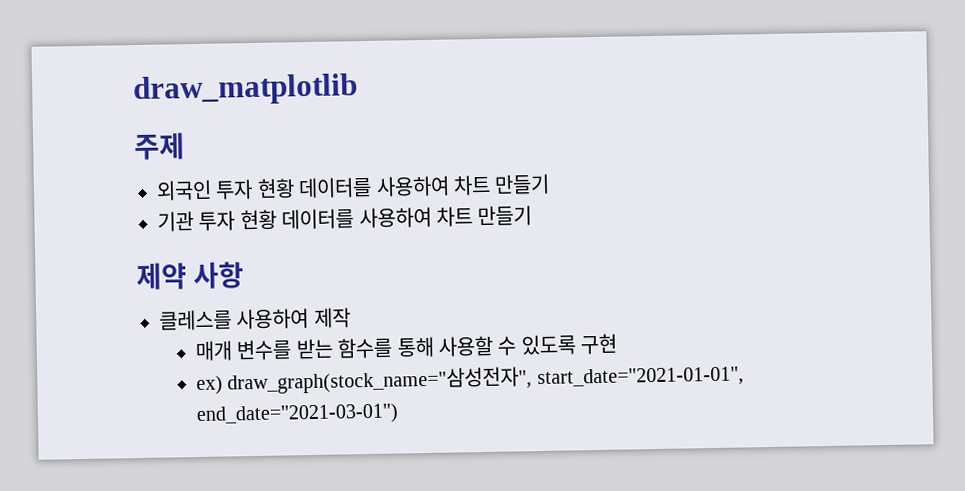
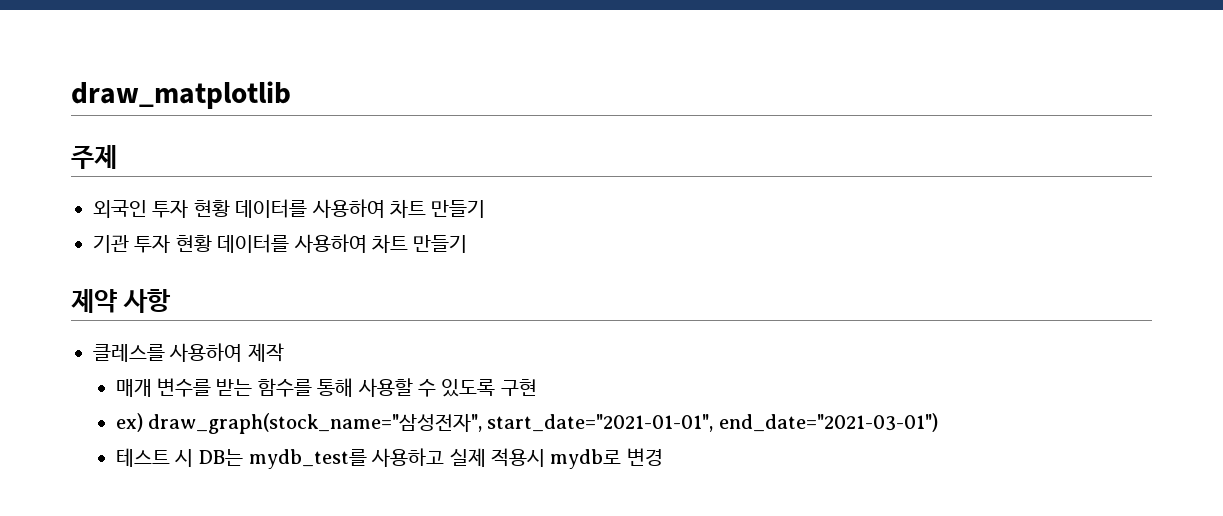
+ 테스트 시 DB는 mydb_test를 사용하고 실제 적용시 mydb로 변경

